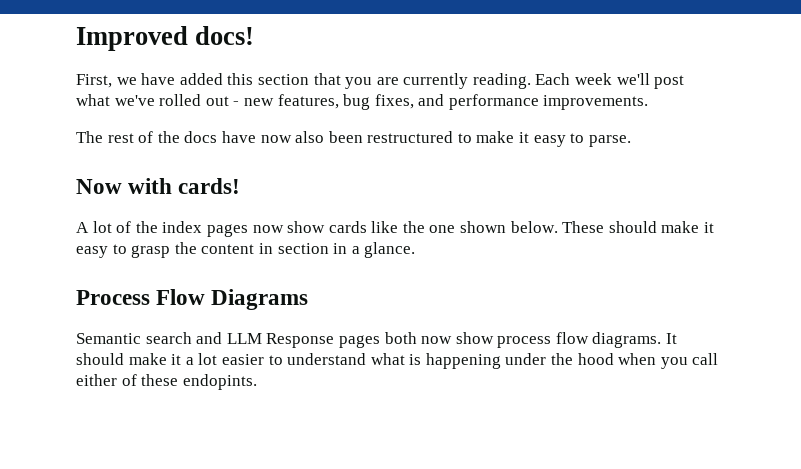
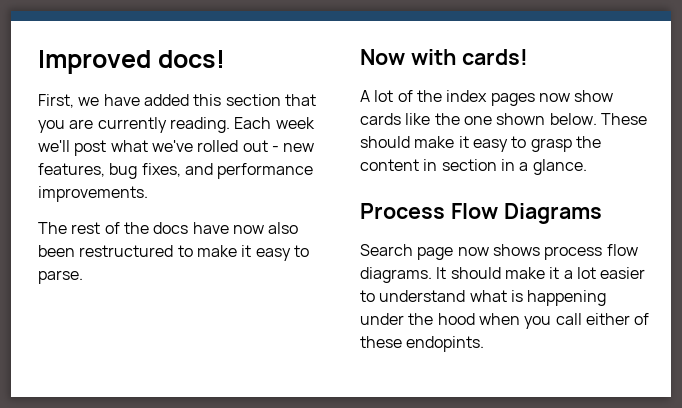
- Semantic search and LLM Response pages both now show process flow diagrams.
+ Search page now shows process flow diagrams.

